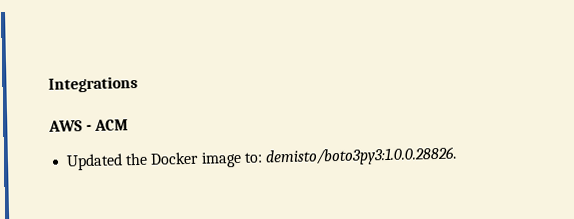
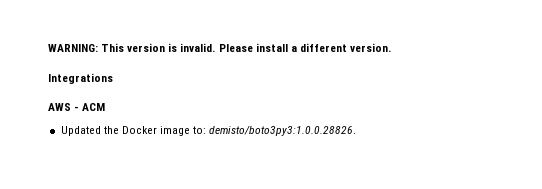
+ WARNING: This version is invalid. Please install a different version.

